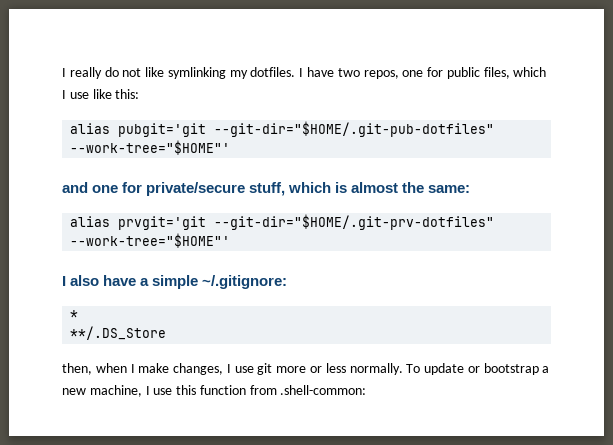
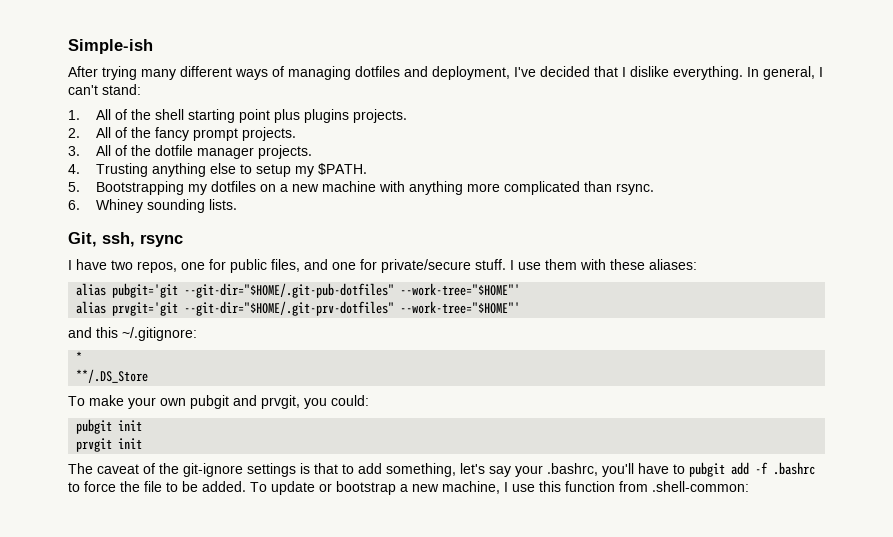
- I really do not like symlinking my dotfiles. I have two repos, one for public files, which I use like this:
+ Simple-ish
+ After trying many different ways of managing dotfiles and deployment, I've decided that I dislike everything. In general, I can't stand:
+ 1. All of the shell starting point plus plugins projects.
+ 2. All of the fancy prompt projects.
+ 3. All of the dotfile manager projects.
+ 4. Trusting anything else to setup my $PATH.
+ 5. Bootstrapping my dotfiles on a new machine with anything more complicated than rsync.
+ 6. Whiney sounding lists.
+ Git, ssh, rsync
+ I have two repos, one for public files, and one for private/secure stuff. I use them with these aliases:
  alias pubgit='git --git-dir="$HOME/.git-pub-dotfiles" --work-tree="$HOME"'
- and one for private/secure stuff, which is almost the same:
  alias prvgit='git --git-dir="$HOME/.git-prv-dotfiles" --work-tree="$HOME"'
- I also have a simple ~/.gitignore:
+ and this ~/.gitignore:
  *
  **/.DS_Store
- then, when I make changes, I use git more or less normally.
+ To make your own pubgit and prvgit, you could:
+ pubgit init
+ prvgit init
+ The caveat of the git-ignore settings is that to add something, let's say your .bashrc, you'll have to pubgit add -f .bashrc to force the file to be added.

